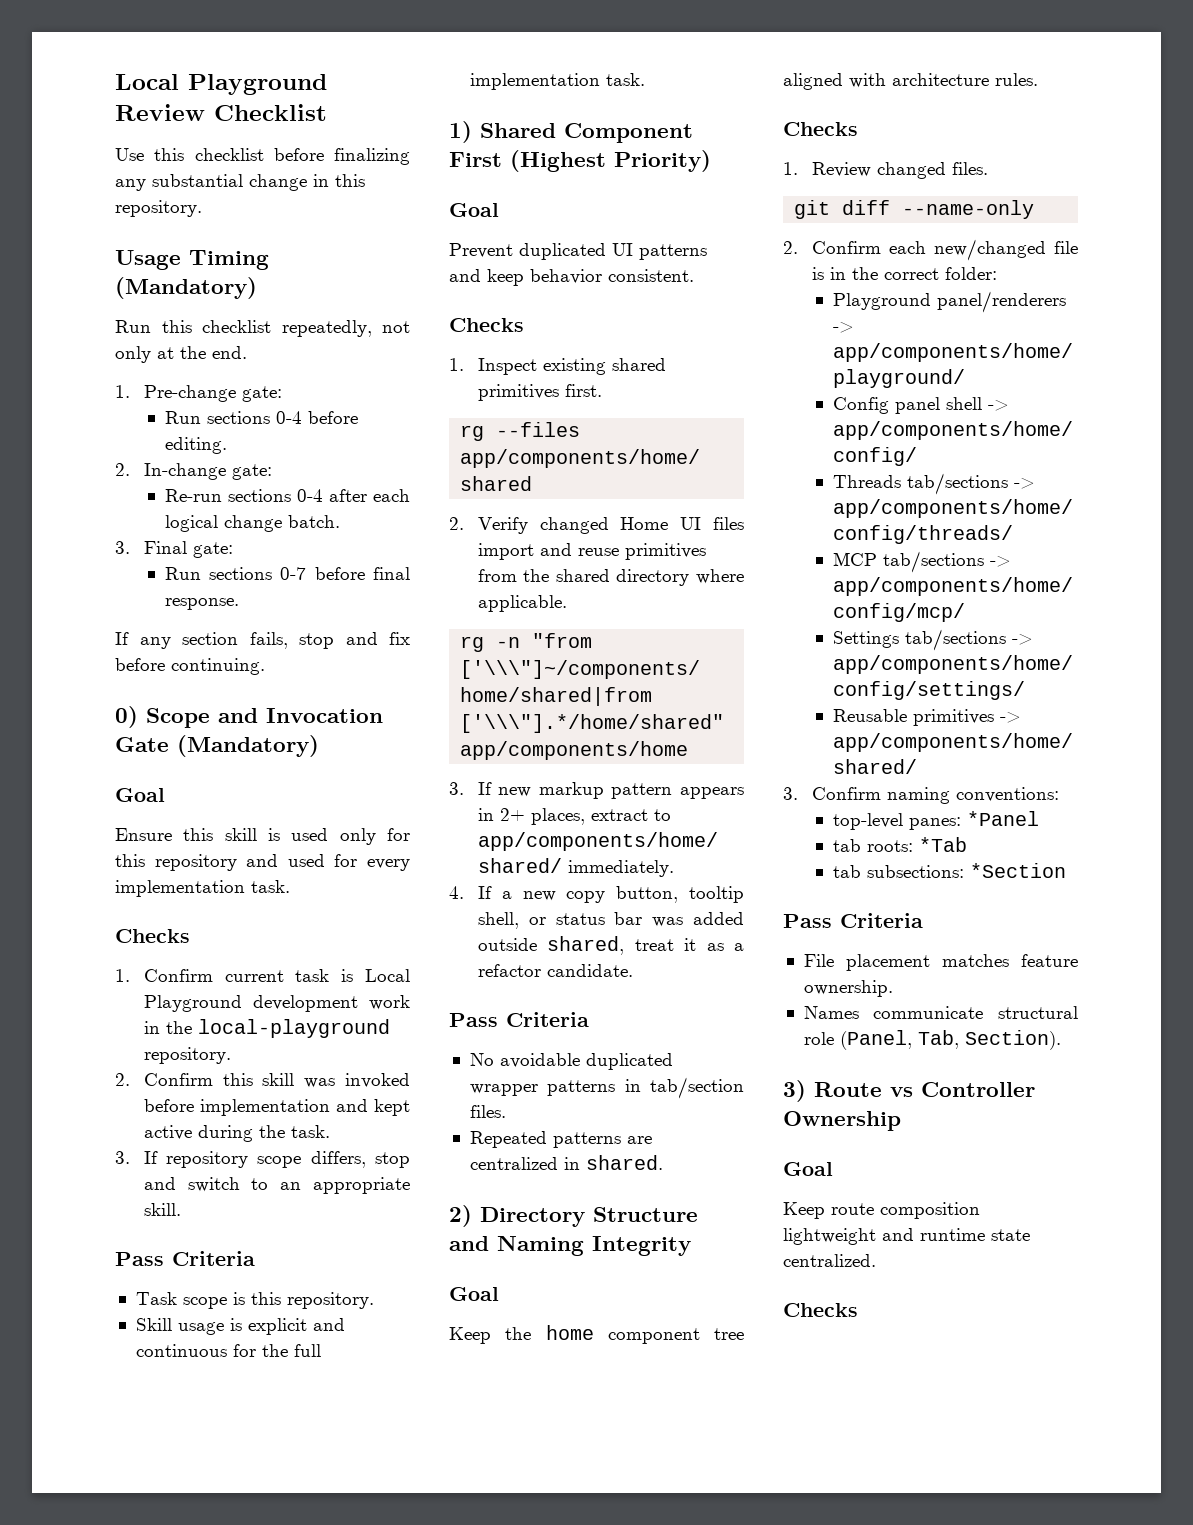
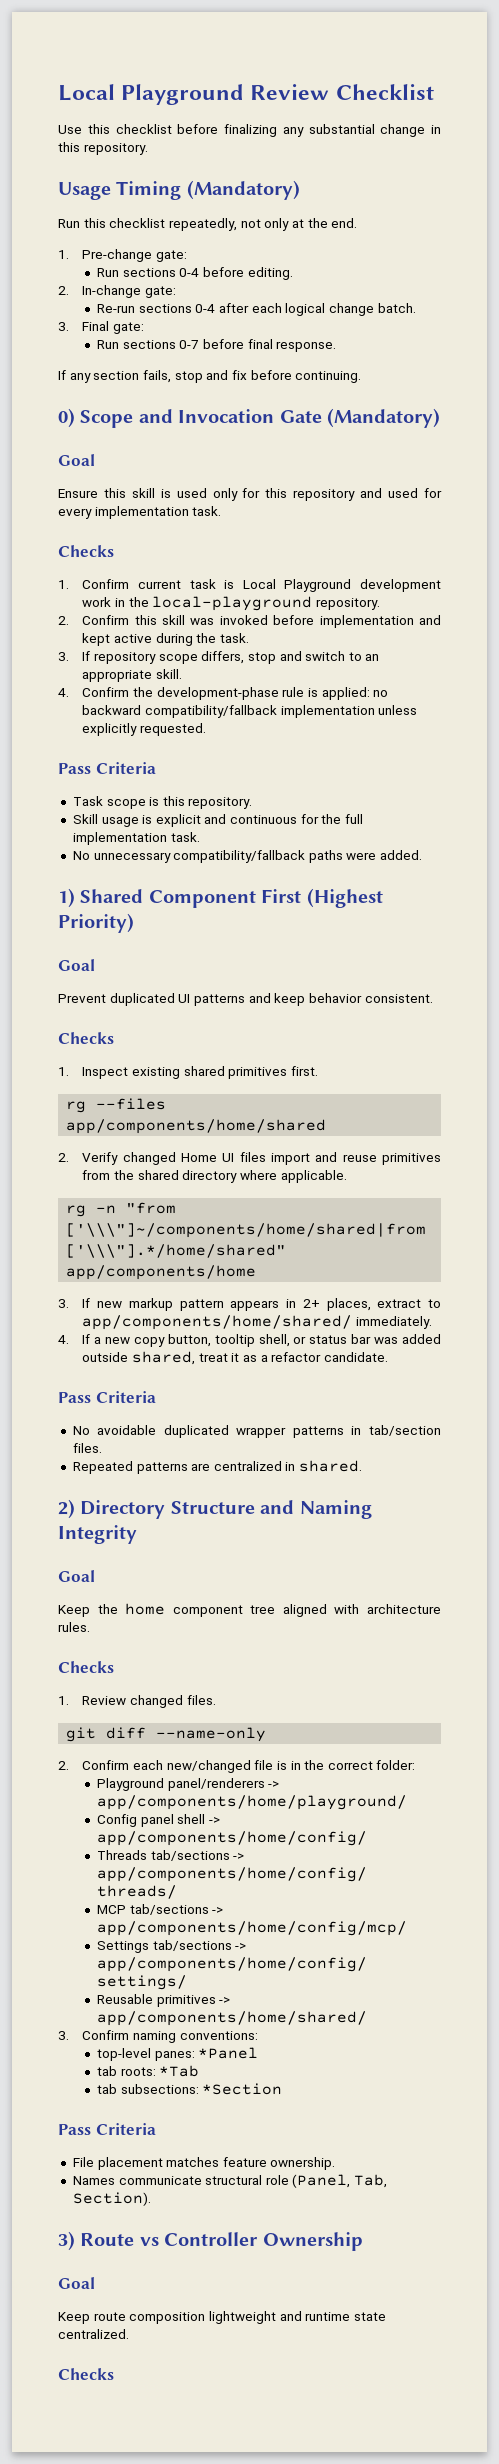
+ 4. Confirm the development-phase rule is applied: no backward compatibility/fallback implementation unless explicitly requested.
+ No unnecessary compatibility/fallback paths were added.

